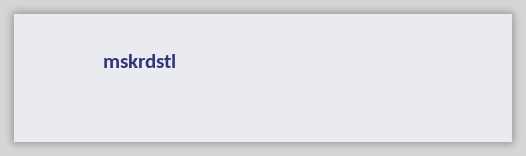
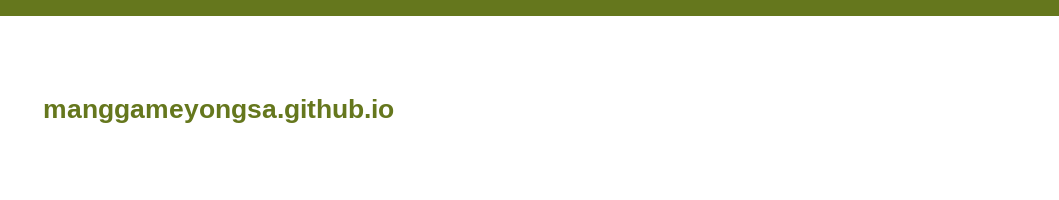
- mskrdstl
+ manggameyongsa.github.io

